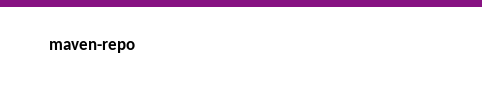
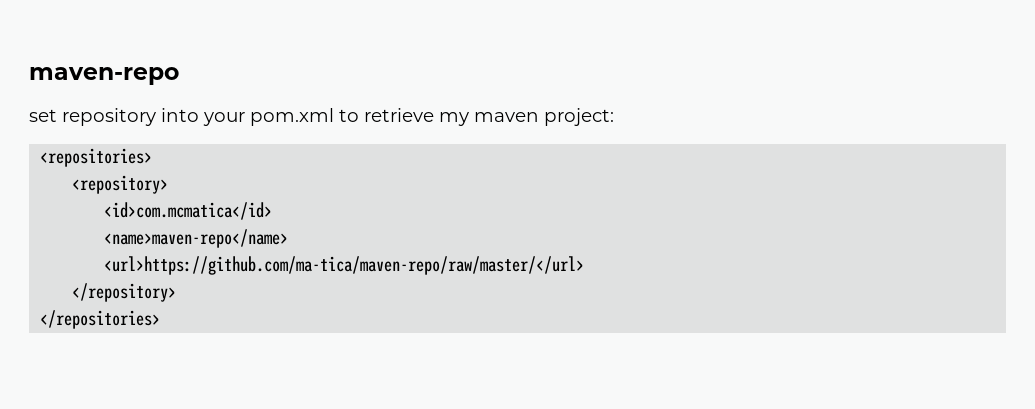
+ set repository into your pom.xml to retrieve my maven project:
+ <repositories>
+ <repository>
+ <id>com.mcmatica</id>
+ <name>maven-repo</name>
+ <url>https://github.com/ma-tica/maven-repo/raw/master/</url>
+ </repository>
+ </repositories>

